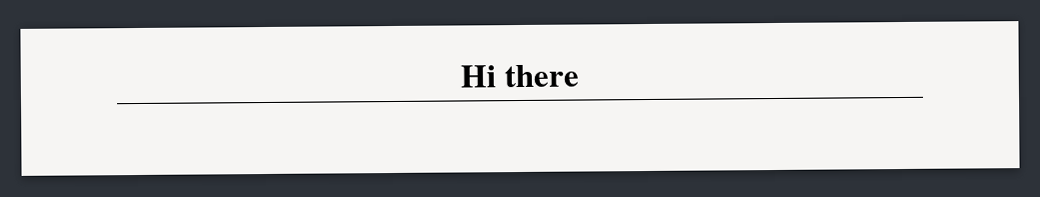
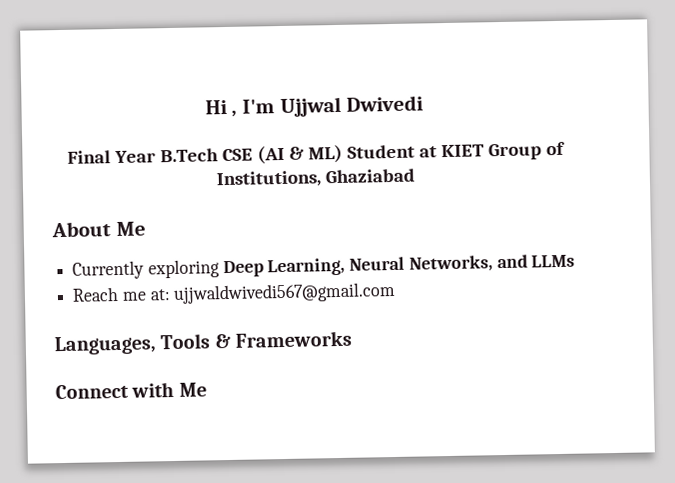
- Hi there
+ Hi , I'm Ujjwal Dwivedi
+ Final Year B.Tech CSE (AI & ML) Student at KIET Group of Institutions, Ghaziabad
+ About Me
+ Currently exploring Deep Learning, Neural Networks, and LLMs
+ Reach me at: ujjwaldwivedi567@gmail.com
+ Languages, Tools & Frameworks
+ Connect with Me

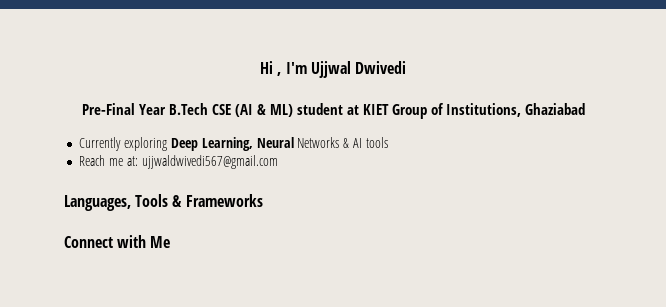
- Final Year B.Tech CSE (AI & ML) Student at KIET Group of Institutions, Ghaziabad
+ Pre-Final Year B.Tech CSE (AI & ML) student at KIET Group of Institutions, Ghaziabad
- About Me
- Currently exploring Deep Learning, Neural Networks, and LLMs
+ Currently exploring Deep Learning, Neural Networks & AI tools

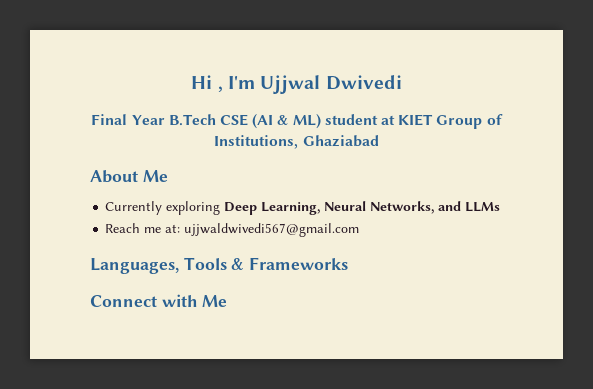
- Pre-Final Year B.Tech CSE (AI & ML) student at KIET Group of Institutions, Ghaziabad
+ Final Year B.Tech CSE (AI & ML) student at KIET Group of Institutions, Ghaziabad
+ About Me
- Currently exploring Deep Learning, Neural Networks & AI tools
+ Currently exploring Deep Learning, Neural Networks, and LLMs

